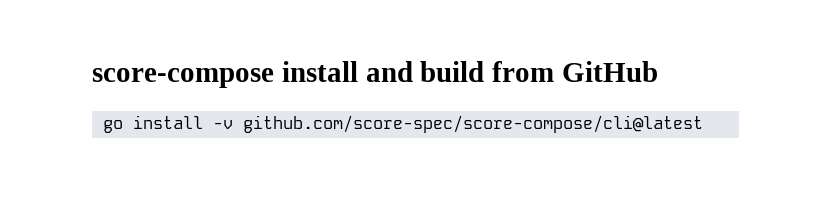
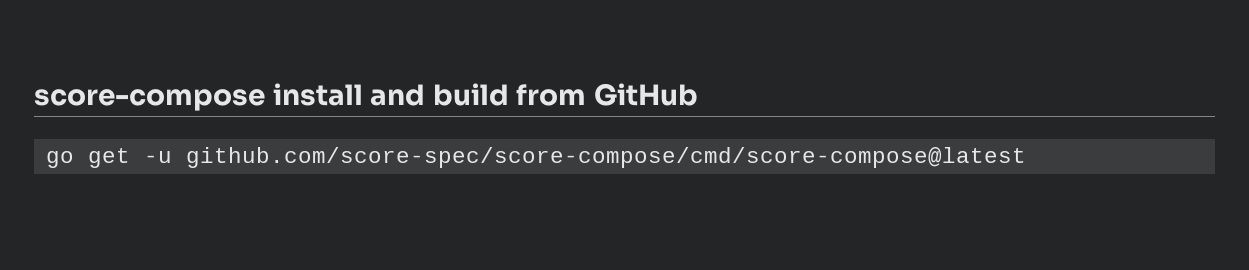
- go install -v github.com/score-spec/score-compose/cli@latest
+ go get -u github.com/score-spec/score-compose/cmd/score-compose@latest

